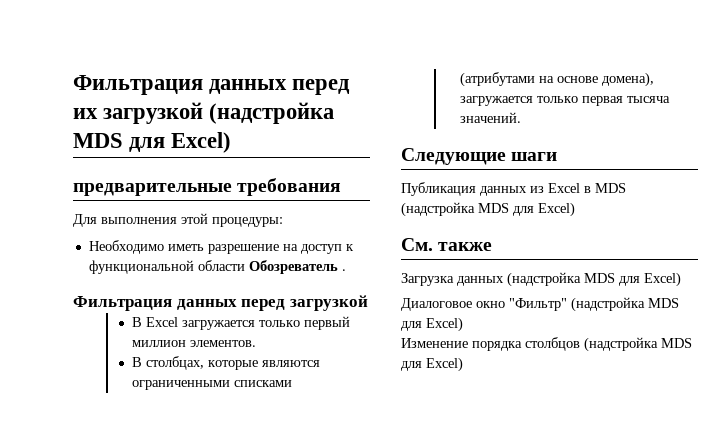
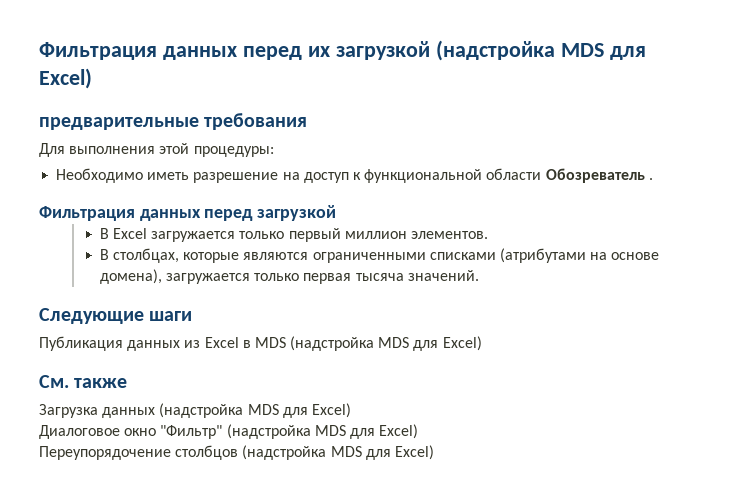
- Изменение порядка столбцов (надстройка MDS для Excel)
+ Переупорядочение столбцов (надстройка MDS для Excel)

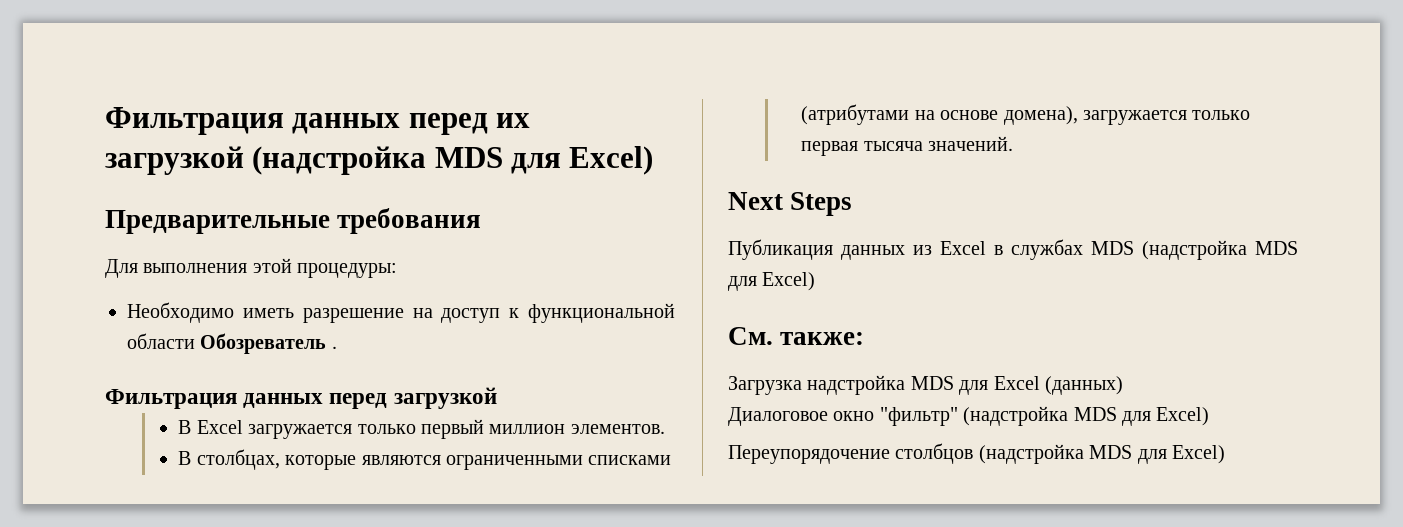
- предварительные требования
+ Предварительные требования
- Следующие шаги
+ Next Steps
- Публикация данных из Excel в MDS (надстройка MDS для Excel)
+ Публикация данных из Excel в службах MDS (надстройка MDS для Excel)
- См. также
+ См. также:
- Загрузка данных (надстройка MDS для Excel)
+ Загрузка надстройка MDS для Excel (данных)
- Диалоговое окно "Фильтр" (надстройка MDS для Excel)
+ Диалоговое окно "фильтр" (надстройка MDS для Excel)

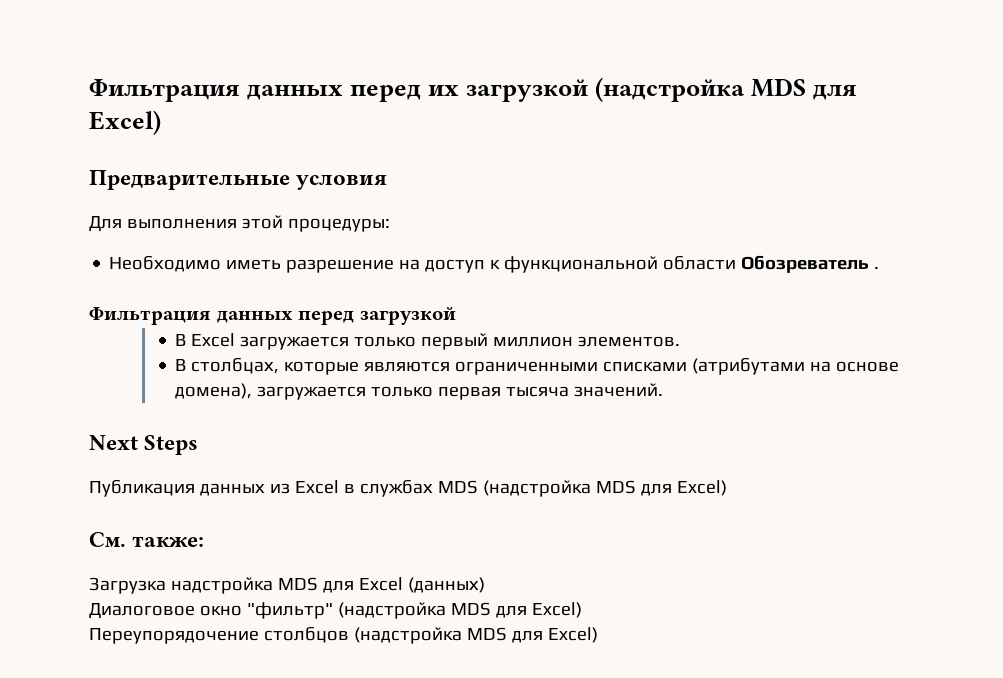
- Предварительные требования
+ Предварительные условия

